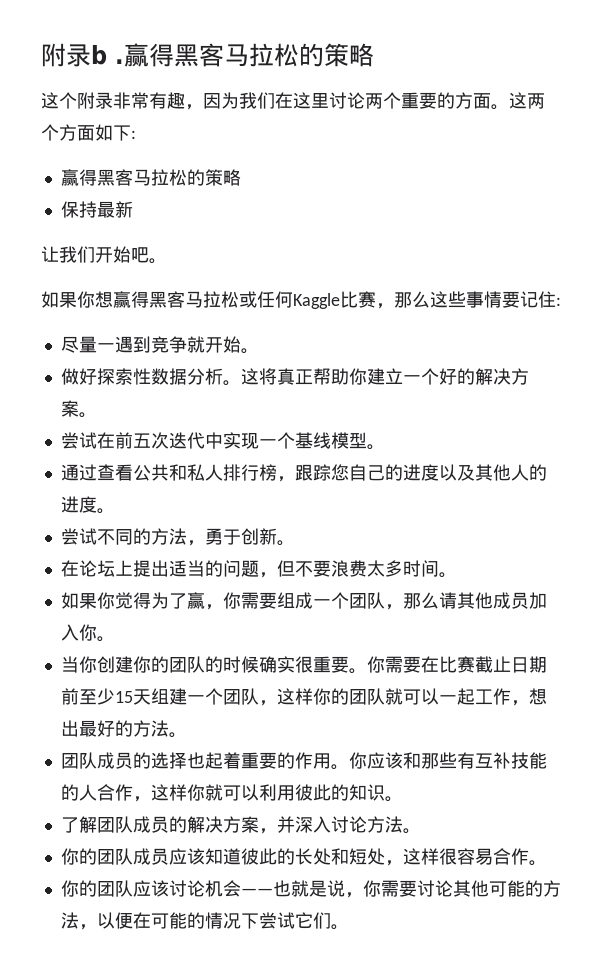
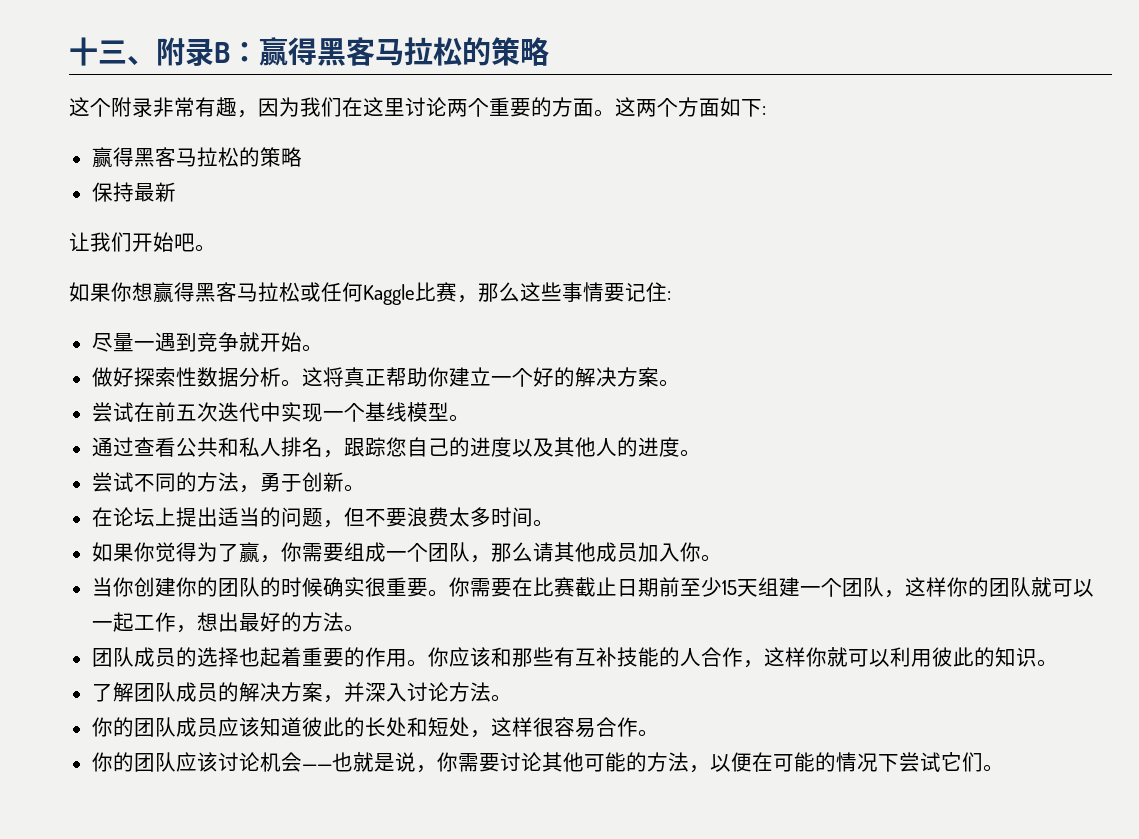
- 附录b .赢得黑客马拉松的策略
+ 十三、附录B：赢得黑客马拉松的策略
- 通过查看公共和私人排行榜，跟踪您自己的进度以及其他人的进度。
+ 通过查看公共和私人排名，跟踪您自己的进度以及其他人的进度。

